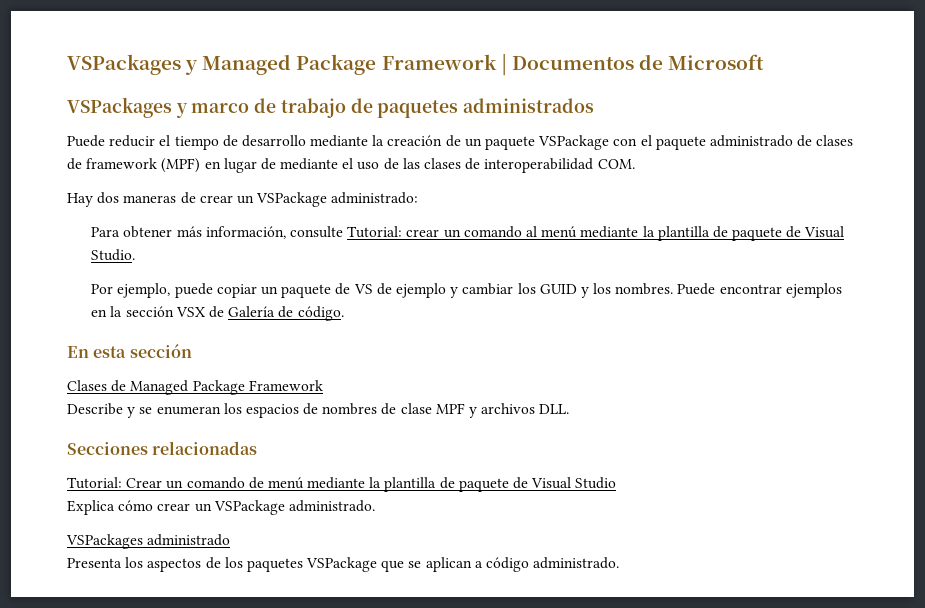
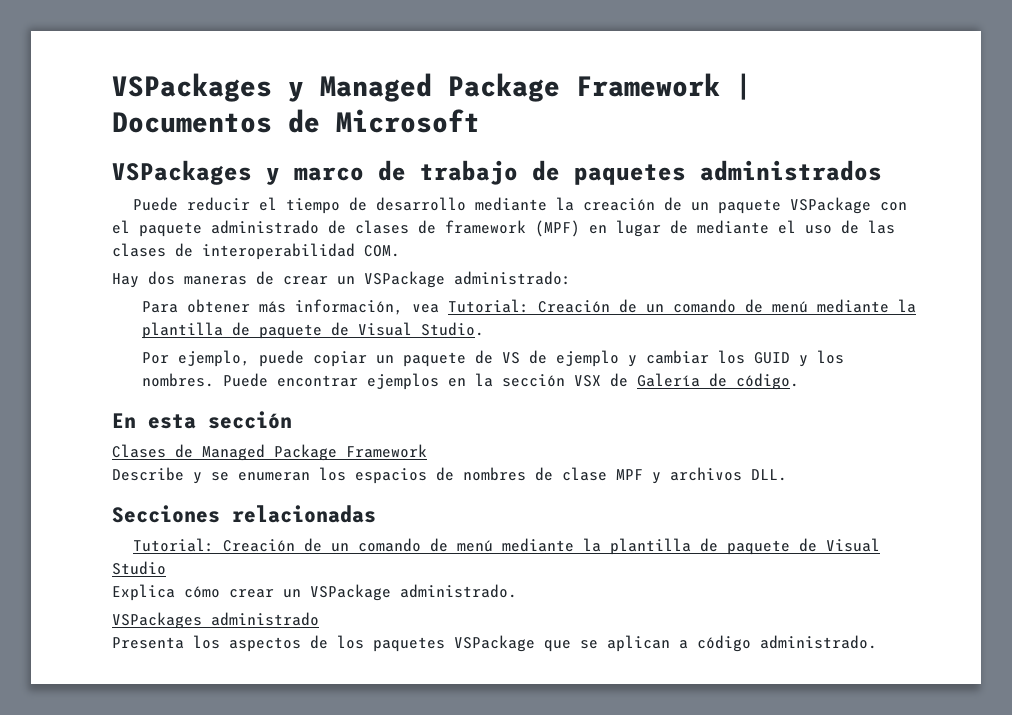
- Para obtener más información, consulte Tutorial: crear un comando al menú mediante la plantilla de paquete de Visual Studio.
+ Para obtener más información, vea Tutorial: Creación de un comando de menú mediante la plantilla de paquete de Visual Studio.
- Tutorial: Crear un comando de menú mediante la plantilla de paquete de Visual Studio
+ Tutorial: Creación de un comando de menú mediante la plantilla de paquete de Visual Studio

